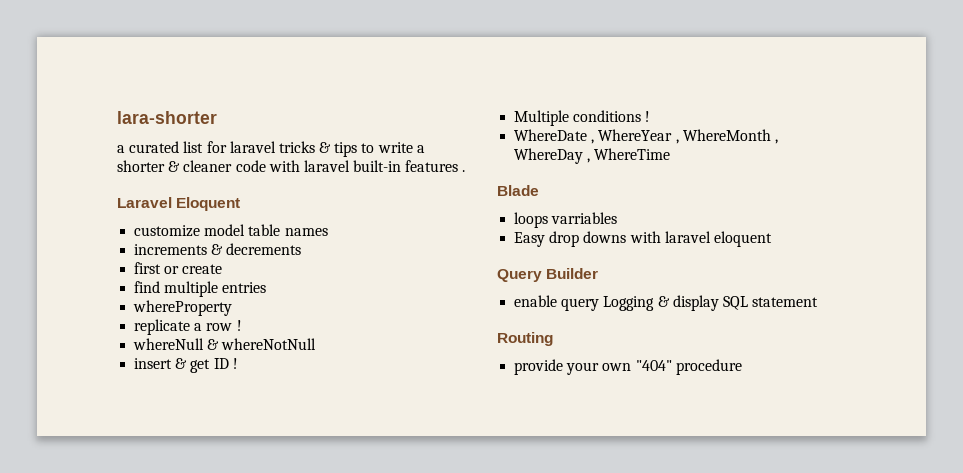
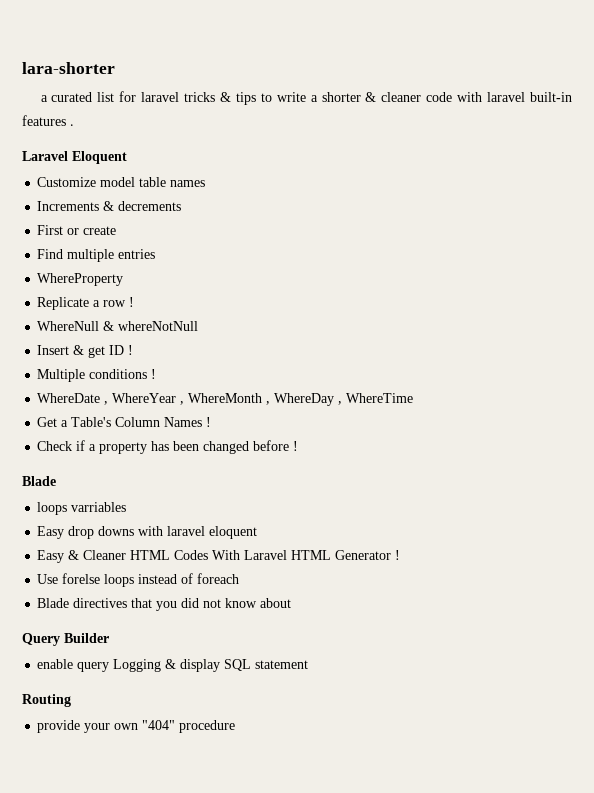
- customize model table names
+ Customize model table names
- increments & decrements
+ Increments & decrements
- first or create
+ First or create
- find multiple entries
+ Find multiple entries
- whereProperty
- replicate a row !
+ WhereProperty
+ Replicate a row !
- whereNull & whereNotNull
+ WhereNull & whereNotNull
- insert & get ID !
+ Insert & get ID !
+ Get a Table's Column Names !
+ Check if a property has been changed before !
+ Easy & Cleaner HTML Codes With Laravel HTML Generator !
+ Use forelse loops instead of foreach
+ Blade directives that you did not know about

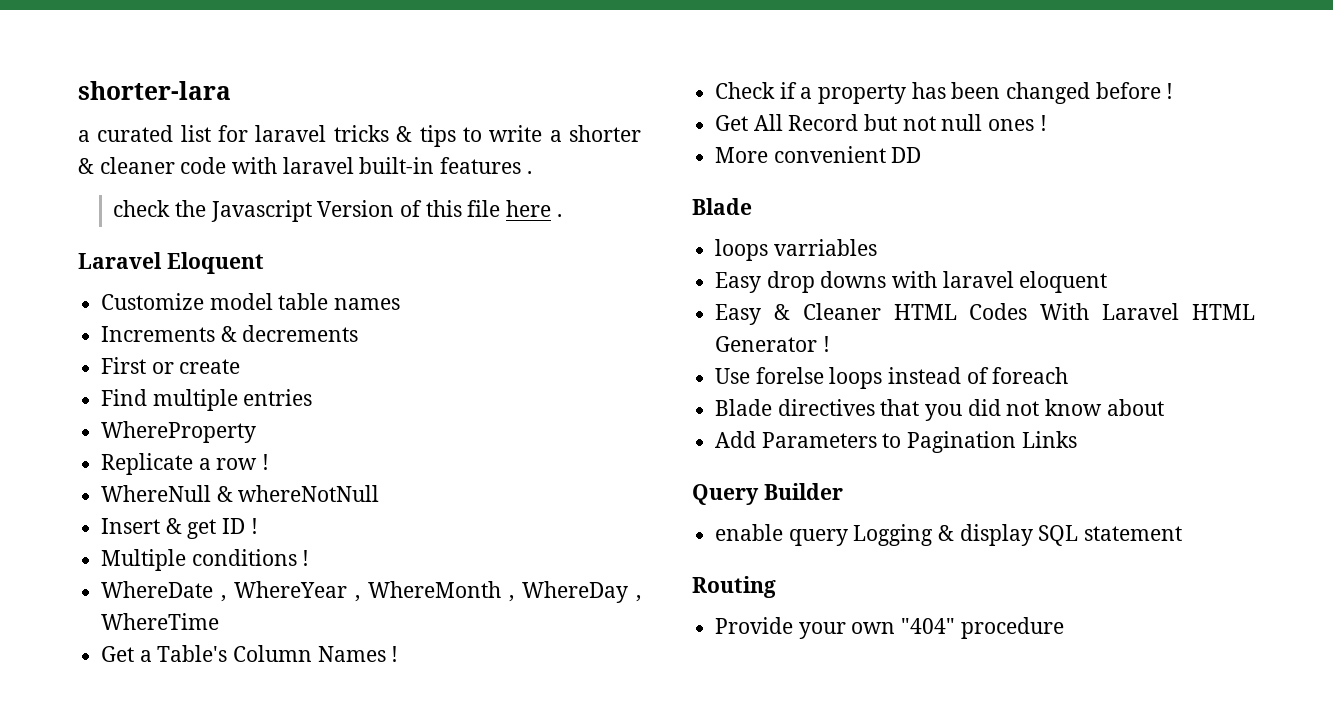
- lara-shorter
+ shorter-lara
+ check the Javascript Version of this file here .
+ Get All Record but not null ones !
+ More convenient DD
+ Add Parameters to Pagination Links
- provide your own "404" procedure
+ Provide your own "404" procedure

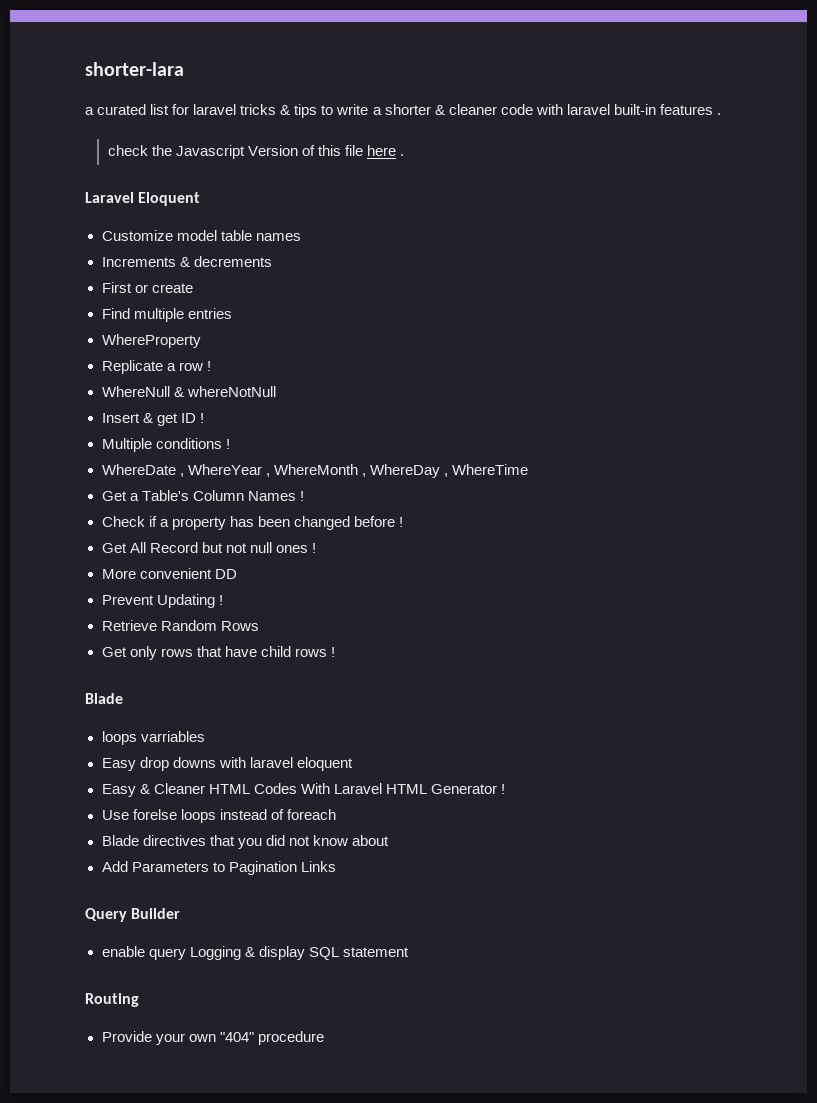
+ Prevent Updating !
+ Retrieve Random Rows
+ Get only rows that have child rows !

